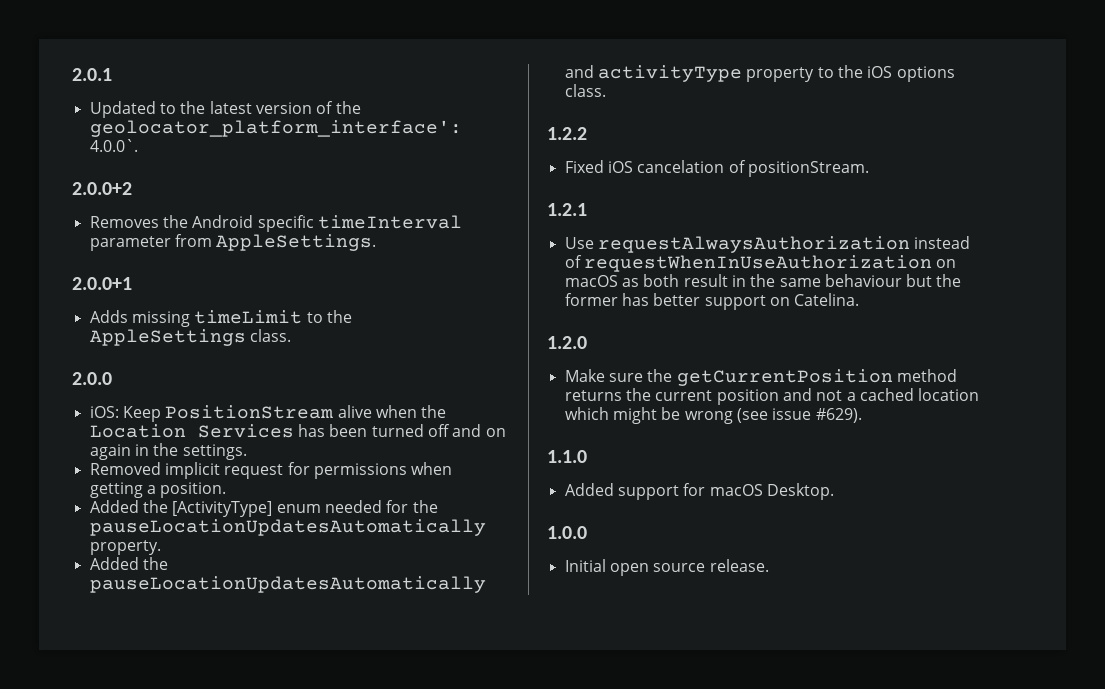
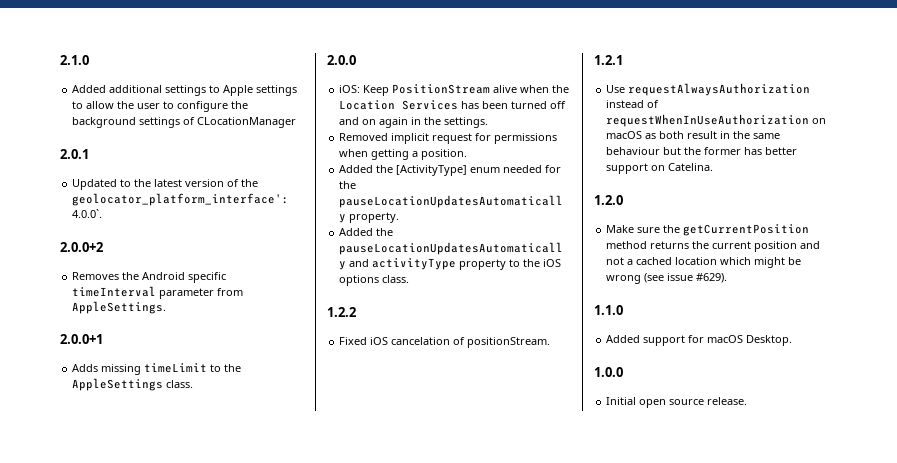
+ 2.1.0
+ Added additional settings to Apple settings to allow the user to configure the background settings of CLocationManager

